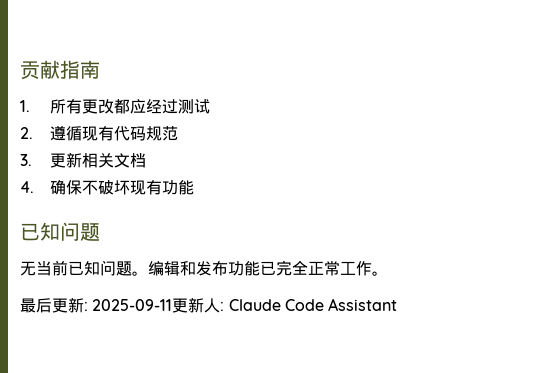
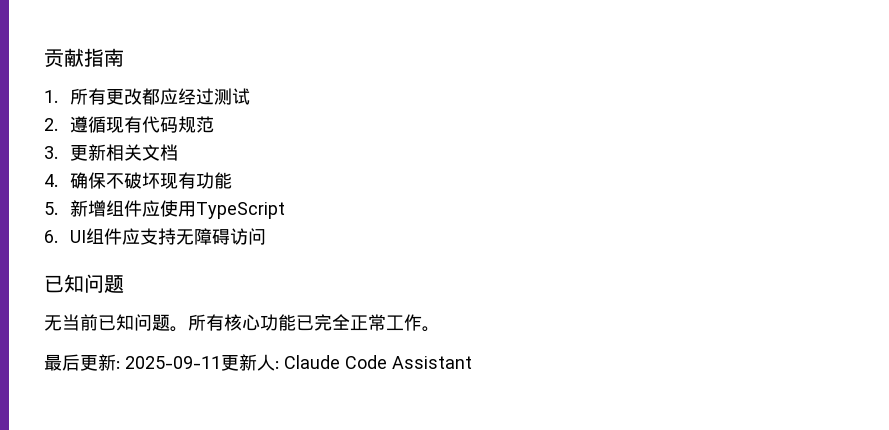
+ 5.新增组件应使用TypeScript
+ 6. UI组件应支持无障碍访问
- 编辑和发布功能已完全正常工作。
+ 所有核心功能已完全正常工作。

